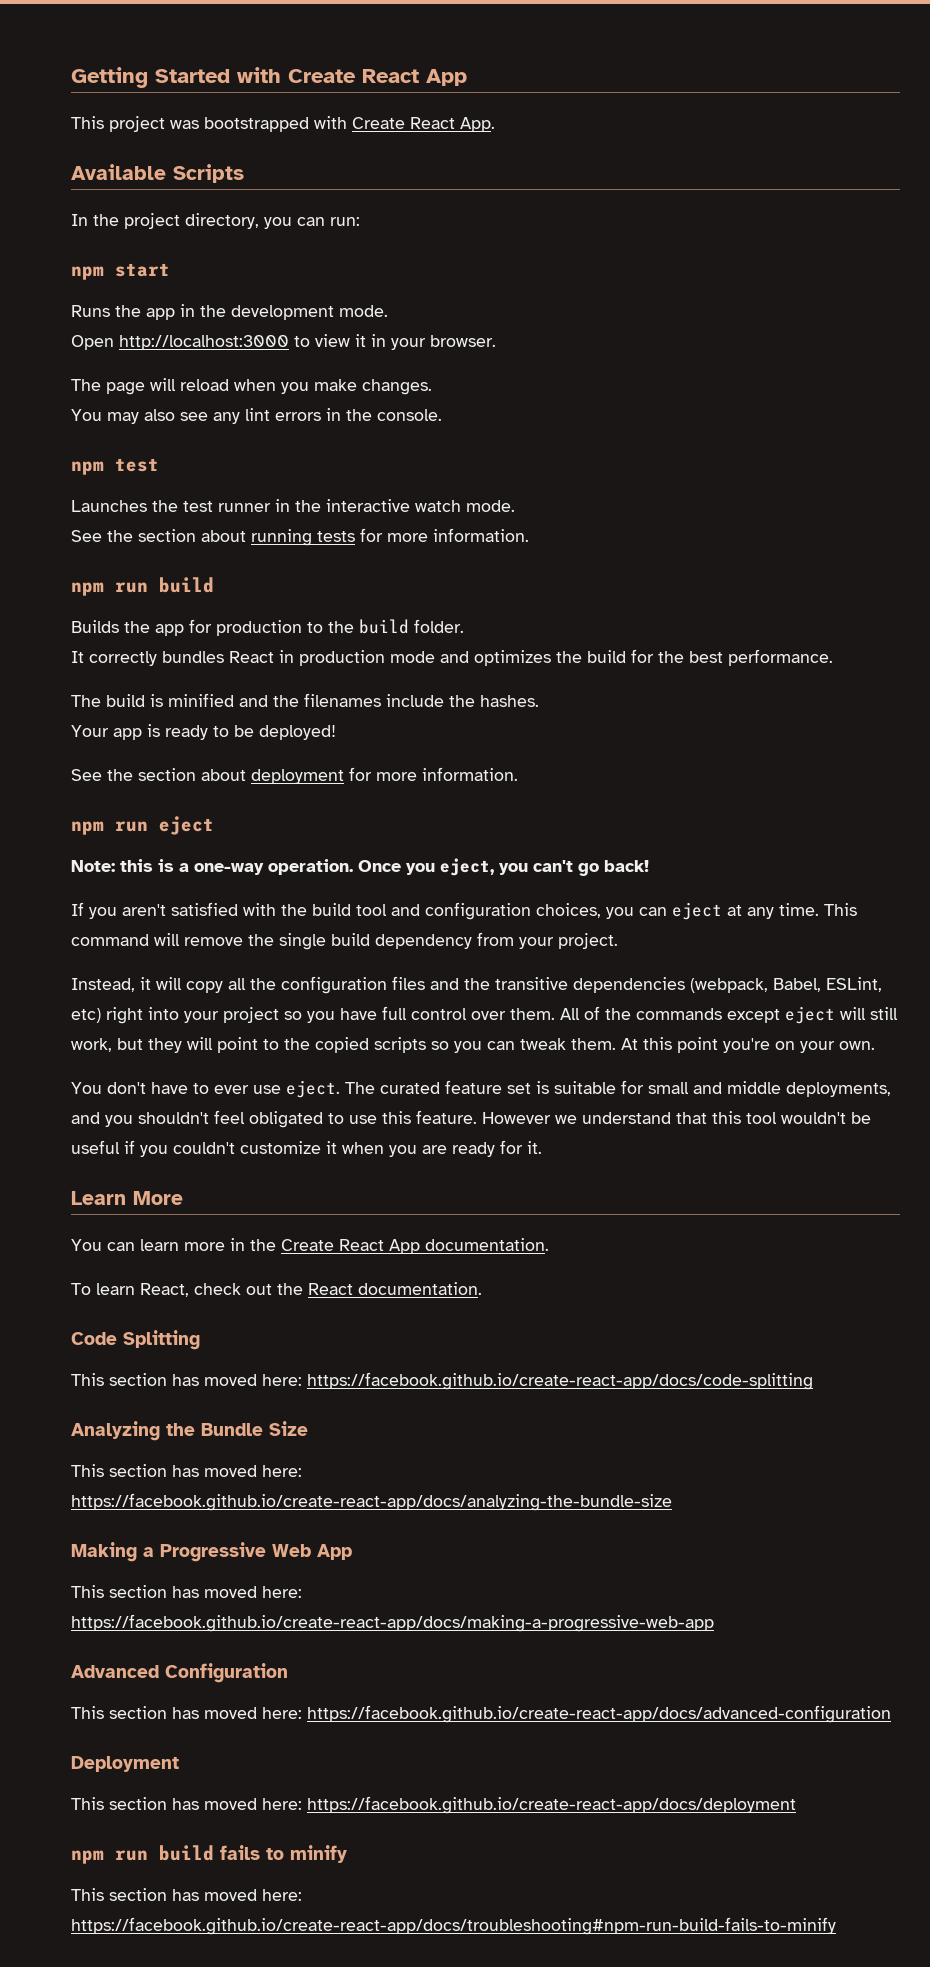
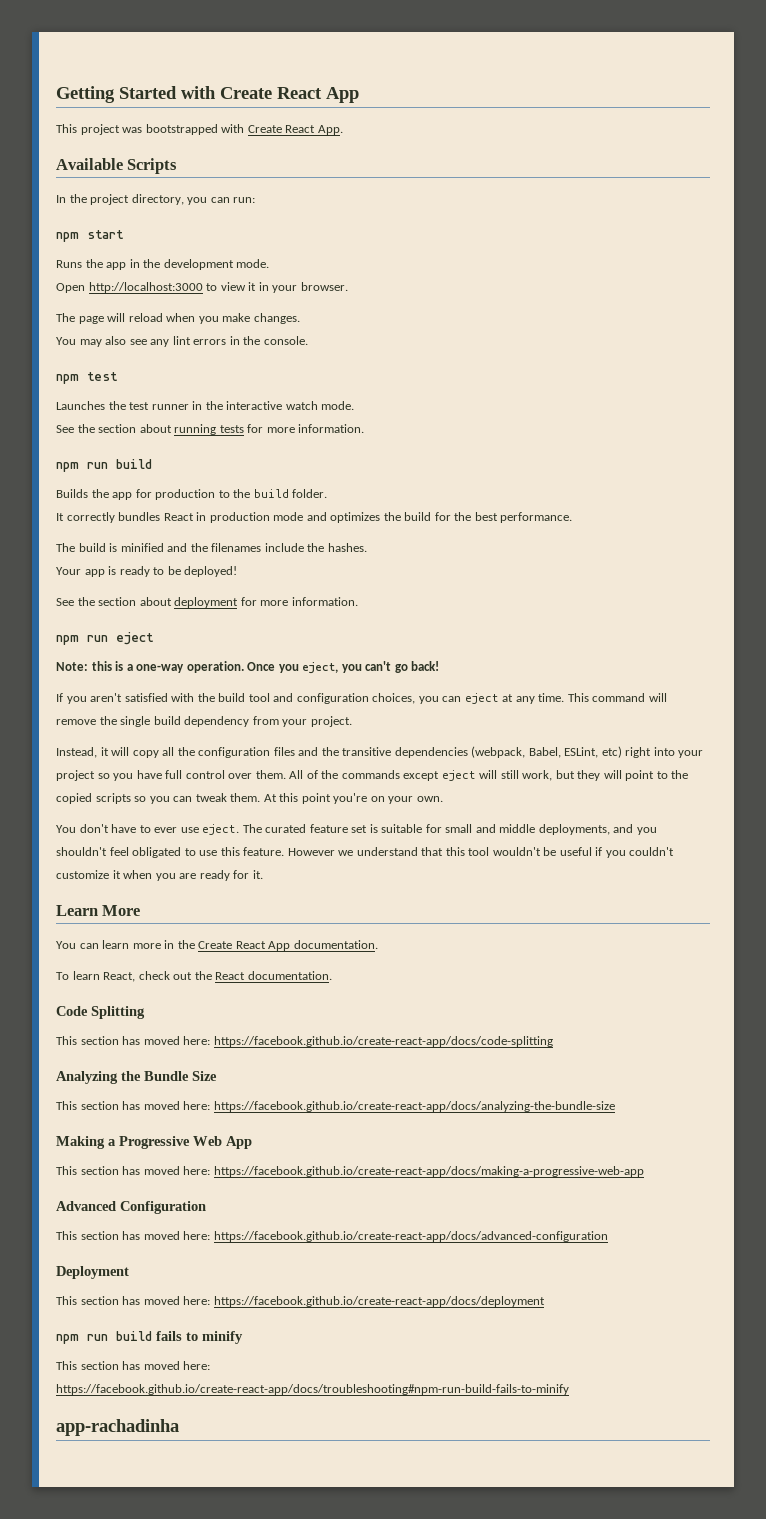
+ app-rachadinha

